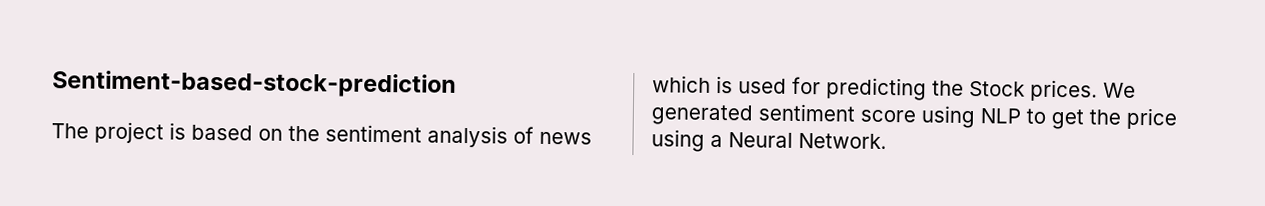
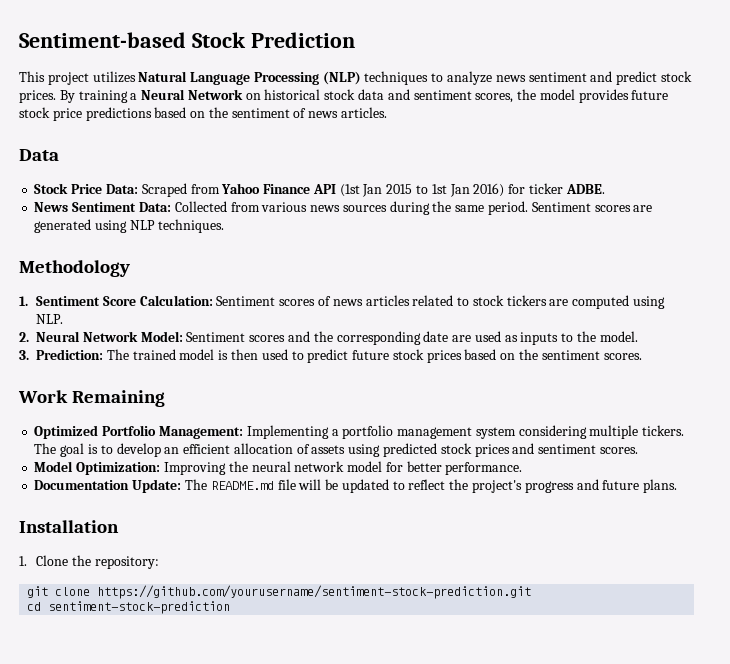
- Sentiment-based-stock-prediction
- The project is based on the sentiment analysis of news which is used for predicting the Stock prices. We generated sentiment score using NLP to get the price using a Neural Network.
+ Sentiment-based Stock Prediction
+ This project utilizes Natural Language Processing (NLP) techniques to analyze news sentiment and predict stock prices. By training a Neural Network on historical stock data and sentiment scores, the model provides future stock price predictions based on the sentiment of news articles.
+ Data
+ Stock Price Data: Scraped from Yahoo Finance API (1st Jan 2015 to 1st Jan 2016) for ticker ADBE.
+ News Sentiment Data: Collected from various news sources during the same period. Sentiment scores are generated using NLP techniques.
+ Methodology
+ 1. Sentiment Score Calculation: Sentiment scores of news articles related to stock tickers are computed using NLP.
+ 2. Neural Network Model: Sentiment scores and the corresponding date are used as inputs to the model.
+ 3. Prediction: The trained model is then used to predict future stock prices based on the sentiment scores.
+ Work Remaining
+ Optimized Portfolio Management: Implementing a portfolio management system considering multiple tickers. The goal is to develop an efficient allocation of assets using predicted stock prices and sentiment scores.
+ Model Optimization: Improving the neural network model for better performance.
+ Documentation Update: The README.md file will be updated to reflect the project's progress and future plans.
+ Installation
+ 1. Clone the repository:
+ git clone https://github.com/yourusername/sentiment-stock-prediction.git
+ cd sentiment-stock-prediction

